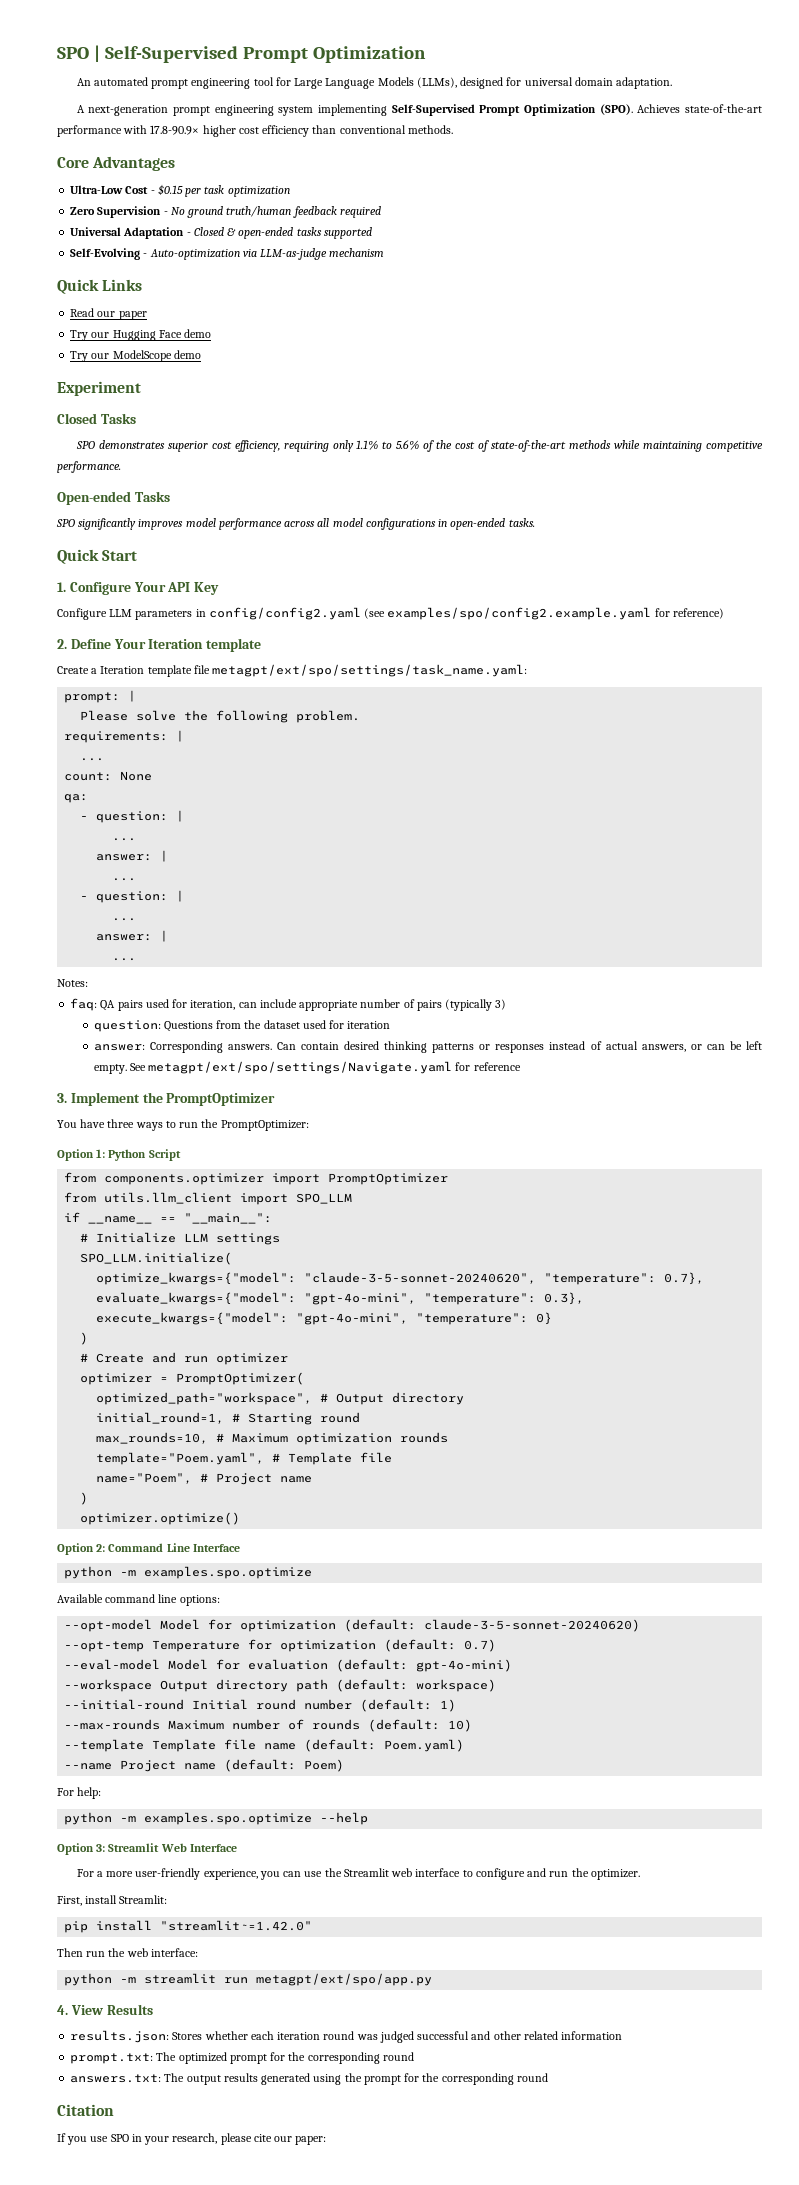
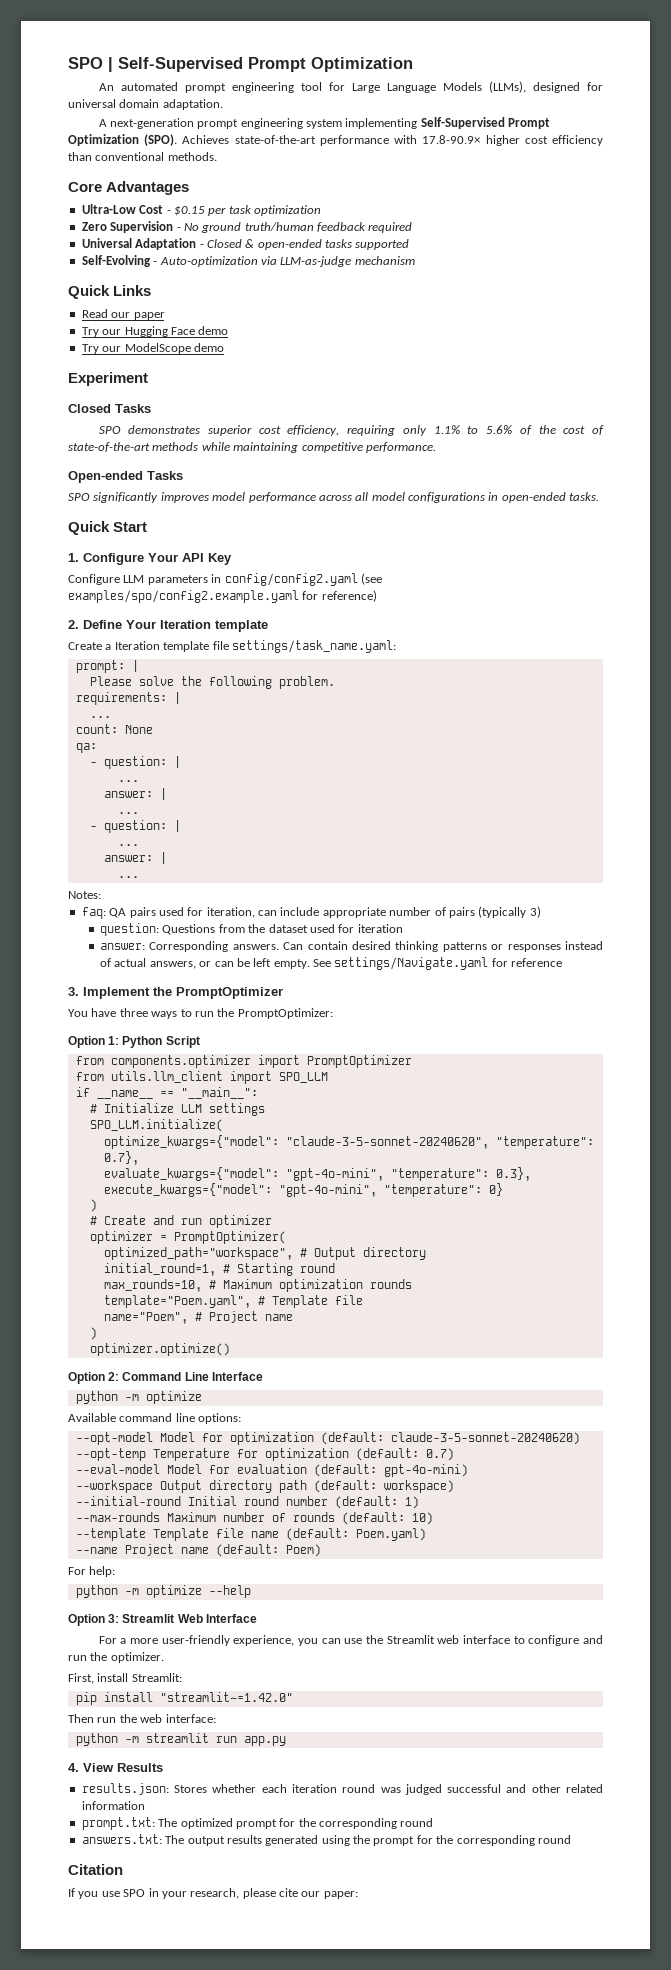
- Create a Iteration template file metagpt/ext/spo/settings/task_name.yaml:
+ Create a Iteration template file settings/task_name.yaml:
- See metagpt/ext/spo/settings/Navigate.yaml for reference
+ See settings/Navigate.yaml for reference
  Option 2: Command Line Interface
- python -m examples.spo.optimize
+ python -m optimize
- python -m examples.spo.optimize --help
+ python -m optimize --help
- python -m streamlit run metagpt/ext/spo/app.py
+ python -m streamlit run app.py

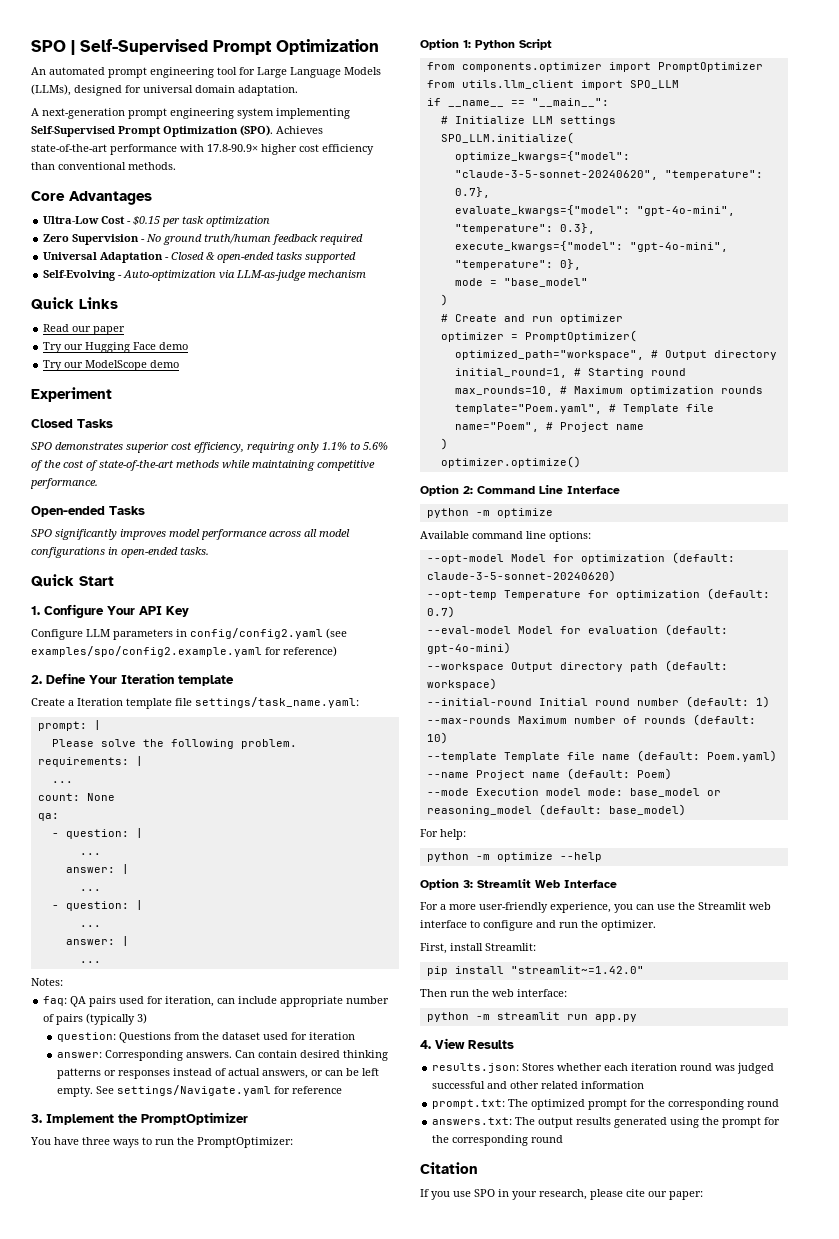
- execute_kwargs={"model": "gpt-4o-mini", "temperature": 0}
+ execute_kwargs={"model": "gpt-4o-mini", "temperature": 0},
+ mode = "base_model"
+ --mode Execution model mode: base_model or reasoning_model (default: base_model)

